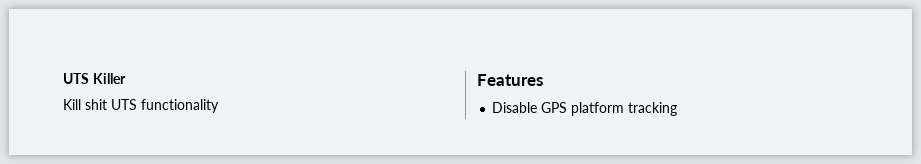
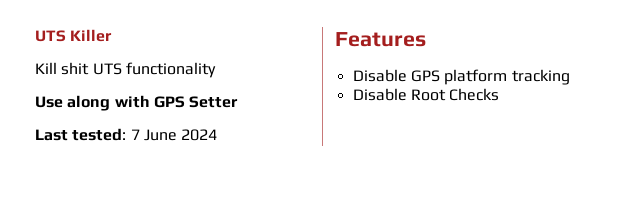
+ Use along with GPS Setter
+ Last tested: 7 June 2024
+ Disable Root Checks

